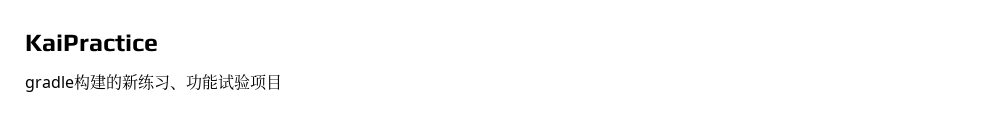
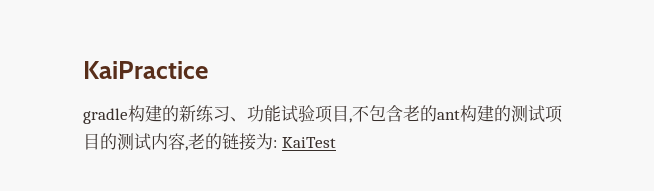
- gradle构建的新练习、功能试验项目
+ gradle构建的新练习、功能试验项目,不包含老的ant构建的测试项目的测试内容,老的链接为: KaiTest

